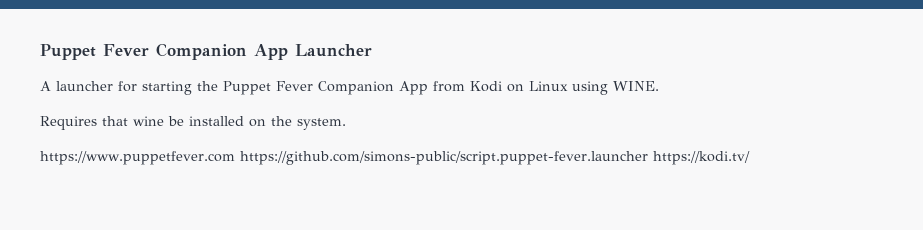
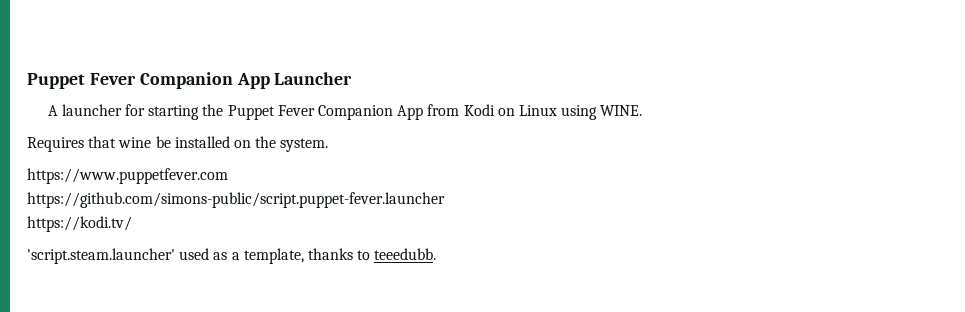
- https://www.puppetfever.com https://github.com/simons-public/script.puppet-fever.launcher https://kodi.tv/
+ https://www.puppetfever.com
+ https://github.com/simons-public/script.puppet-fever.launcher
+ https://kodi.tv/
+ 'script.steam.launcher' used as a template, thanks to teeedubb.

